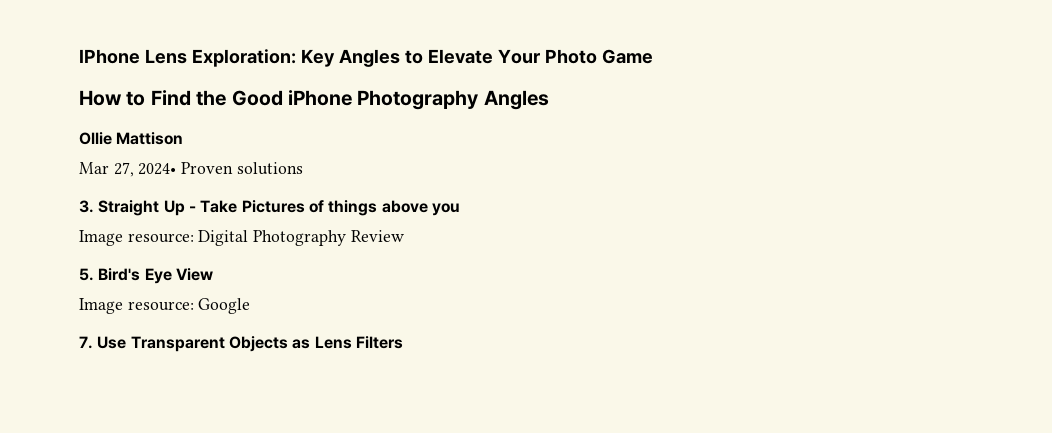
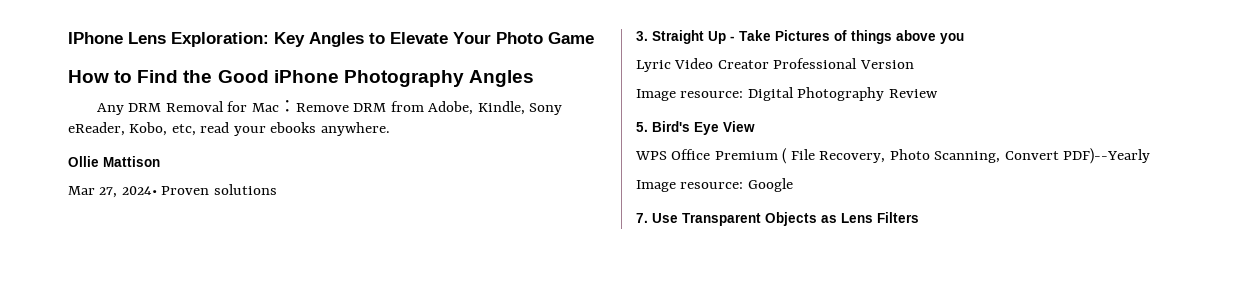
+ Any DRM Removal for Mac：Remove DRM from Adobe, Kindle, Sony eReader, Kobo, etc, read your ebooks anywhere.
+ Lyric Video Creator Professional Version
+ WPS Office Premium ( File Recovery, Photo Scanning, Convert PDF)--Yearly

